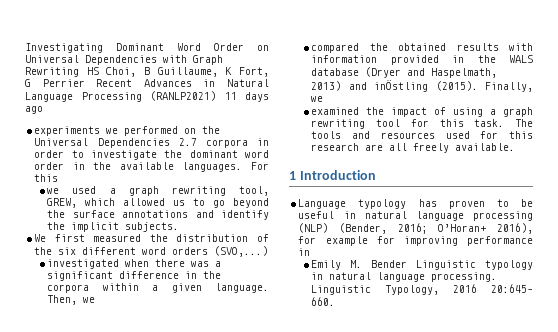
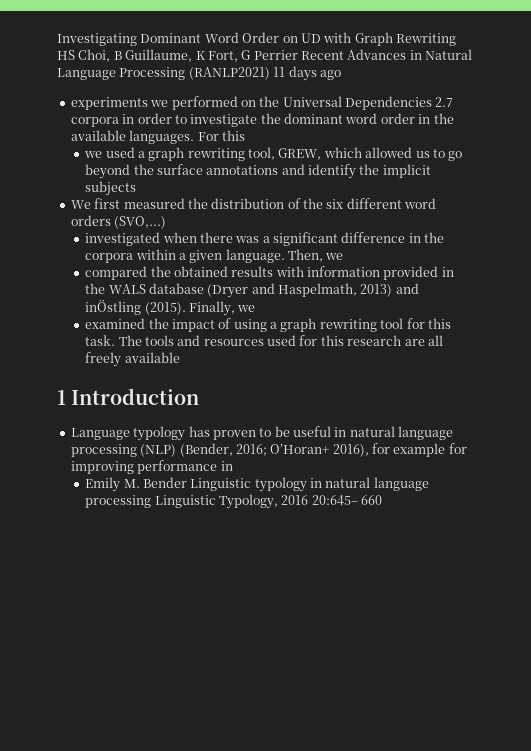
- Investigating Dominant Word Order on Universal Dependencies with Graph Rewriting HS Choi, B Guillaume, K Fort, G Perrier Recent Advances in Natural Language Processing (RANLP2021) 11 days ago
+ Investigating Dominant Word Order on UD with Graph Rewriting HS Choi, B Guillaume, K Fort, G Perrier Recent Advances in Natural Language Processing (RANLP2021) 11 days ago
- we used a graph rewriting tool, GREW, which allowed us to go beyond the surface annotations and identify the implicit subjects.
+ we used a graph rewriting tool, GREW, which allowed us to go beyond the surface annotations and identify the implicit subjects
- The tools and resources used for this research are all freely available.
+ The tools and resources used for this research are all freely available
- Emily M. Bender Linguistic typology in natural language processing. Linguistic Typology, 2016 20:645– 660.
+ Emily M. Bender Linguistic typology in natural language processing Linguistic Typology, 2016 20:645– 660

